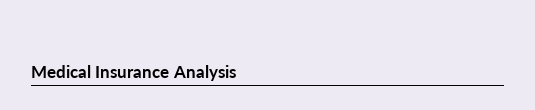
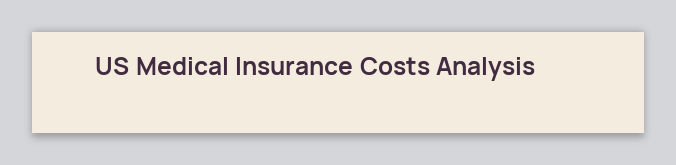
- Medical Insurance Analysis
+ US Medical Insurance Costs Analysis

